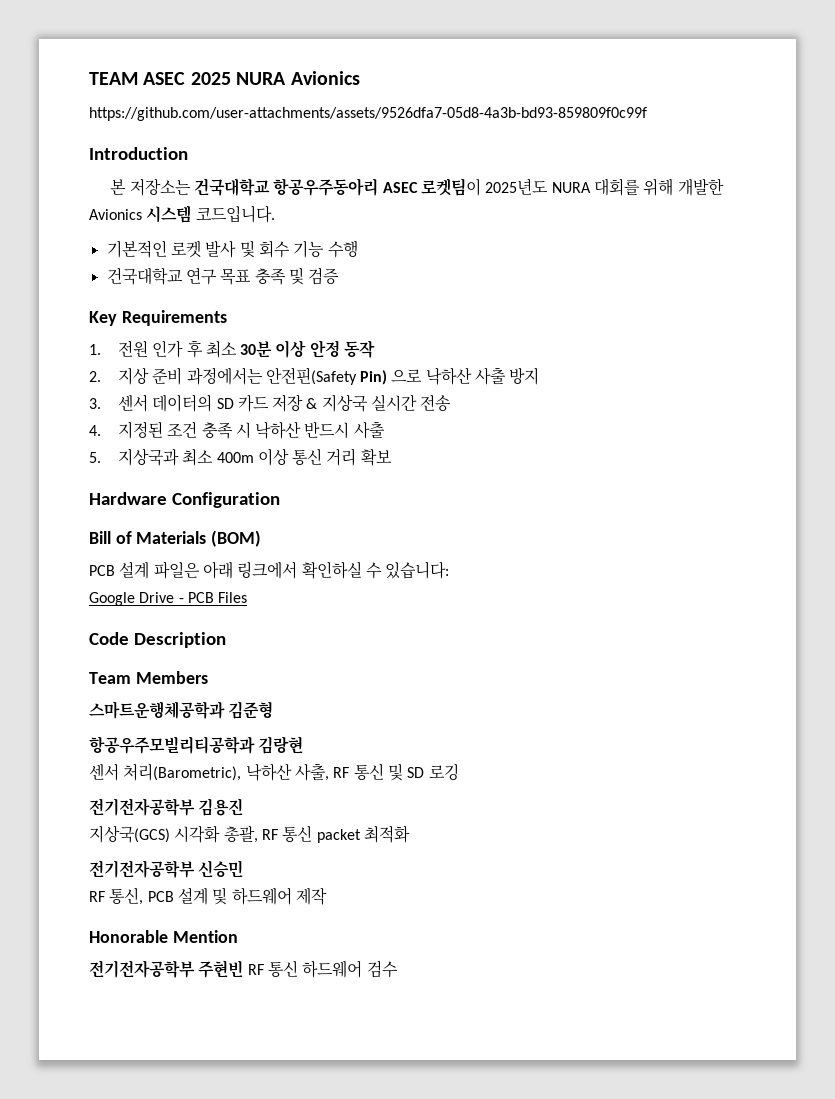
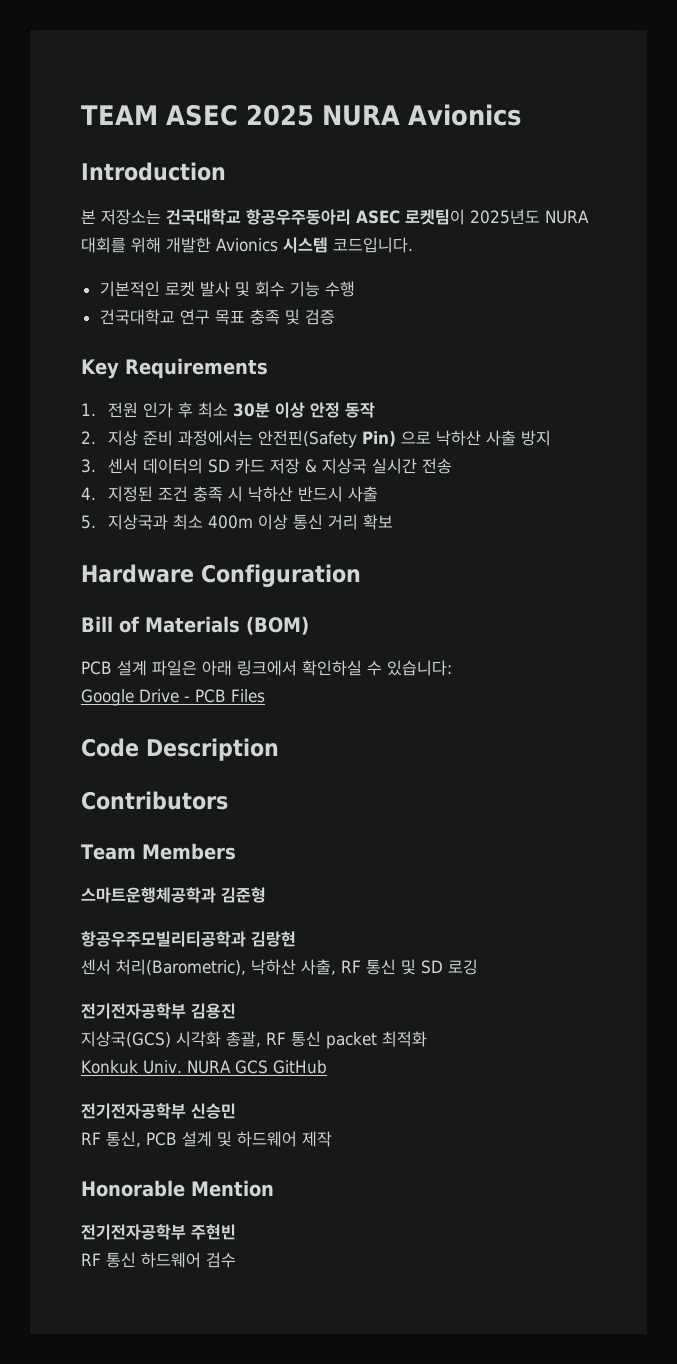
- https://github.com/user-attachments/assets/9526dfa7-05d8-4a3b-bd93-859809f0c99f
+ Contributors
+ Konkuk Univ. NURA GCS GitHub
- 전기전자공학부 주현빈 RF 통신 하드웨어 검수
+ 전기전자공학부 주현빈
+ RF 통신 하드웨어 검수

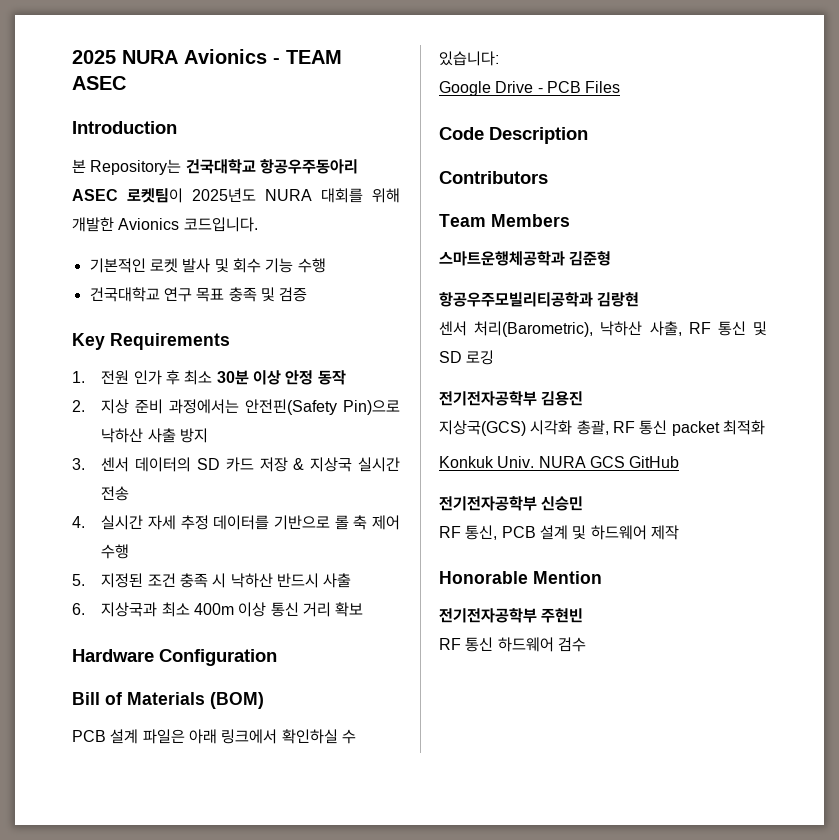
- TEAM ASEC 2025 NURA Avionics
+ 2025 NURA Avionics - TEAM ASEC
- 본 저장소는 건국대학교 항공우주동아리 ASEC 로켓팀이 2025년도 NURA 대회를 위해 개발한 Avionics 시스템 코드입니다.
+ 본 Repository는 건국대학교 항공우주동아리 ASEC 로켓팀이 2025년도 NURA 대회를 위해 개발한 Avionics 코드입니다.
- 2. 지상 준비 과정에서는 안전핀(Safety Pin) 으로 낙하산 사출 방지
+ 2. 지상 준비 과정에서는 안전핀(Safety Pin)으로 낙하산 사출 방지
- 4. 지정된 조건 충족 시 낙하산 반드시 사출
+ 4. 실시간 자세 추정 데이터를 기반으로 롤 축 제어 수행
+ 5. 지정된 조건 충족 시 낙하산 반드시 사출
- 5. 지상국과 최소 400m 이상 통신 거리 확보
+ 6. 지상국과 최소 400m 이상 통신 거리 확보

